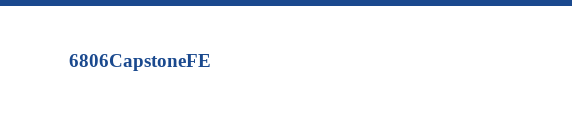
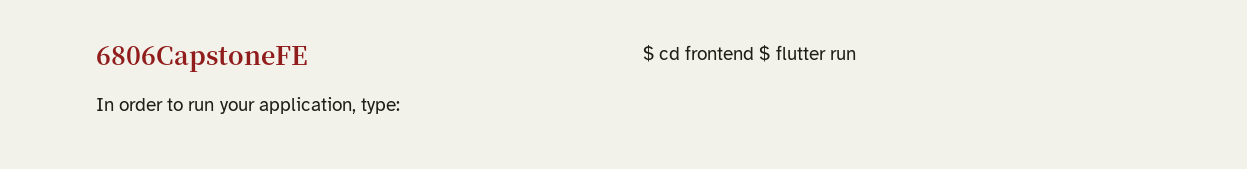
+ In order to run your application, type:
+ $ cd frontend $ flutter run

